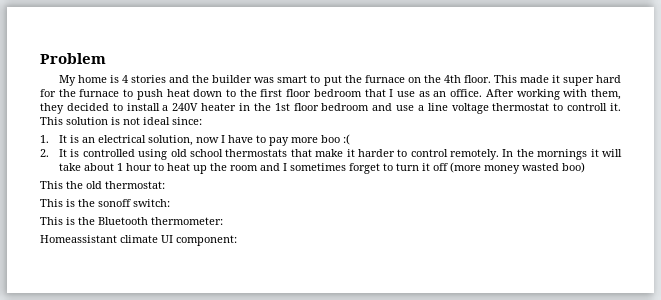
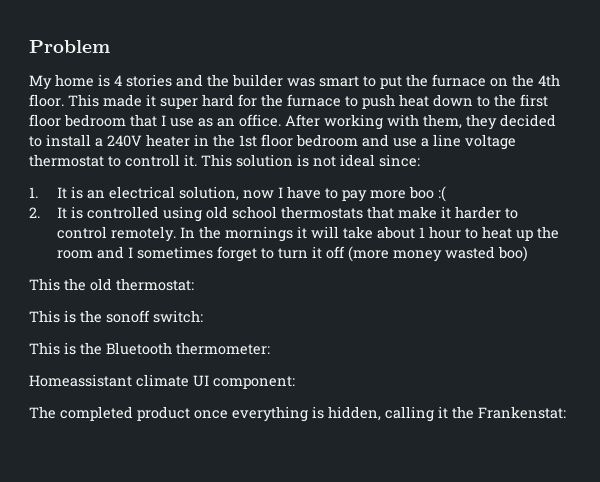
+ The completed product once everything is hidden, calling it the Frankenstat:

